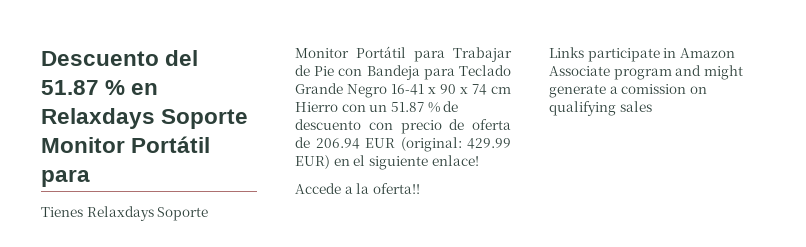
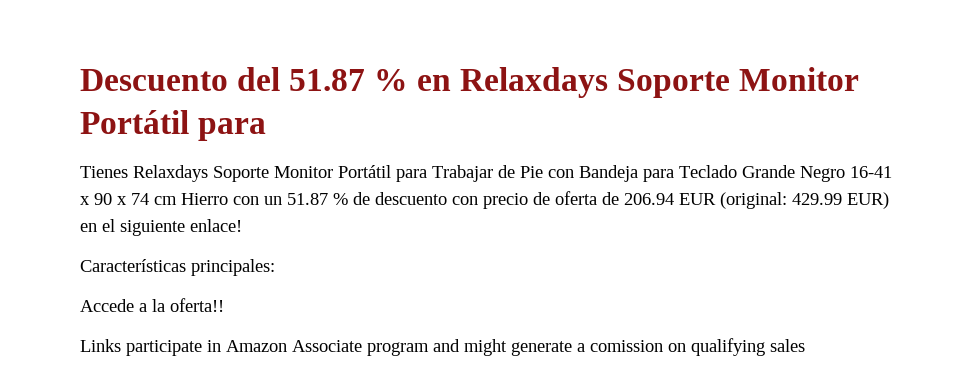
+ Características principales:

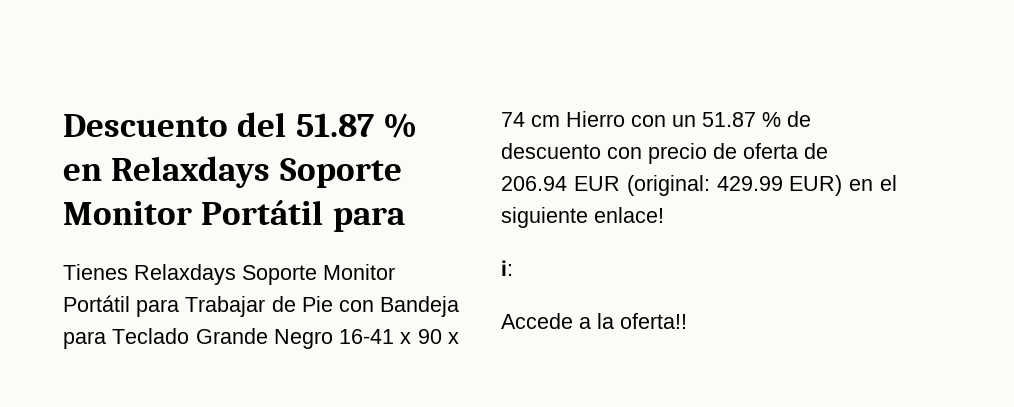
- Características principales:
+ ℹ:
- Links participate in Amazon Associate program and might generate a comission on qualifying sales

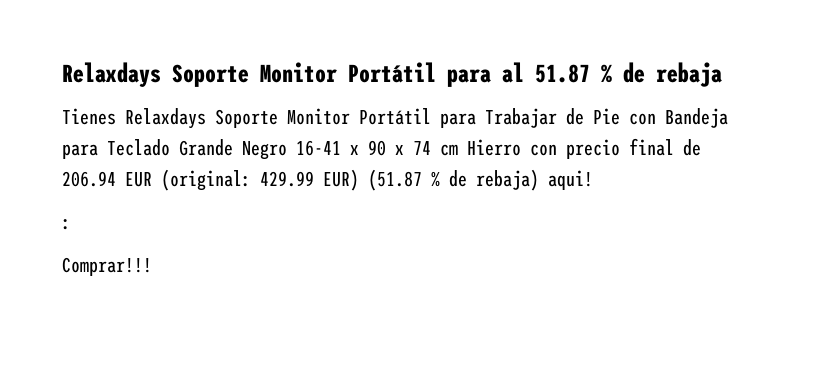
- Descuento del 51.87 % en Relaxdays Soporte Monitor Portátil para
+ Relaxdays Soporte Monitor Portátil para al 51.87 % de rebaja
- Tienes Relaxdays Soporte Monitor Portátil para Trabajar de Pie con Bandeja para Teclado Grande Negro 16-41 x 90 x 74 cm Hierro con un 51.87 % de descuento con precio de oferta de 206.94 EUR (original: 429.99 EUR) en el siguiente enlace!
- ℹ:
- Accede a la oferta!!
+ Tienes Relaxdays Soporte Monitor Portátil para Trabajar de Pie con Bandeja para Teclado Grande Negro 16-41 x 90 x 74 cm Hierro con precio final de 206.94 EUR (original: 429.99 EUR) (51.87 % de rebaja) aqui!
+ :
+ Comprar!!!

